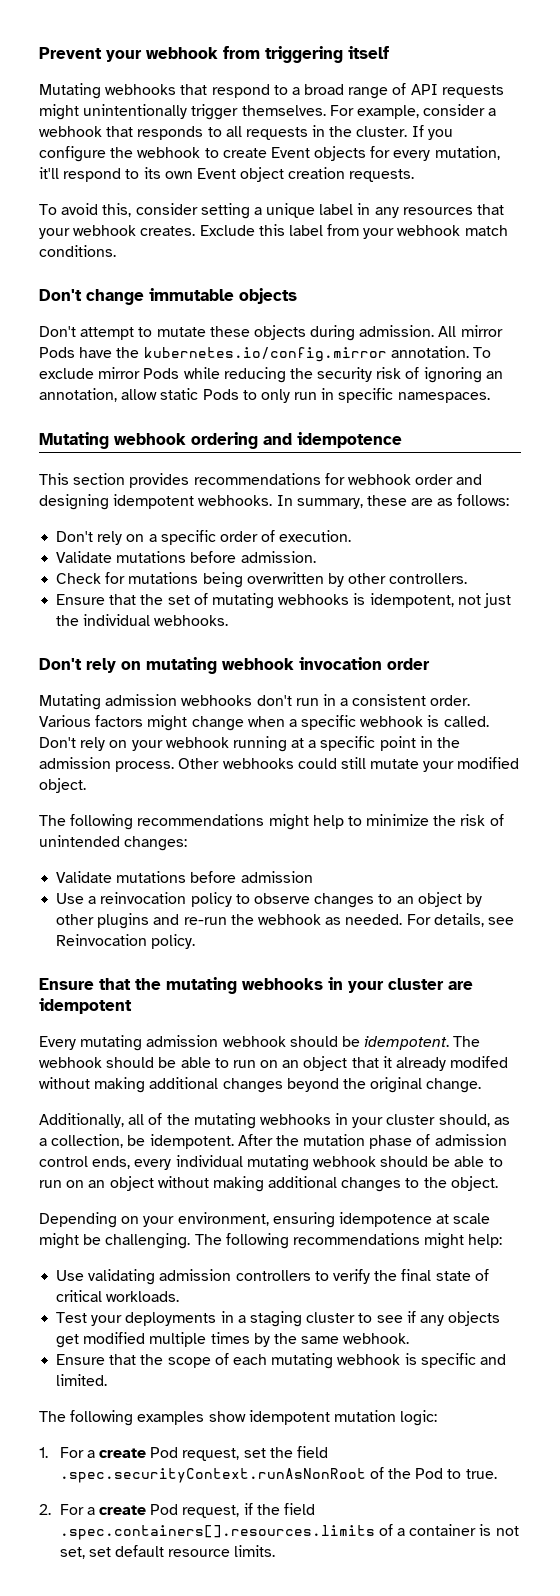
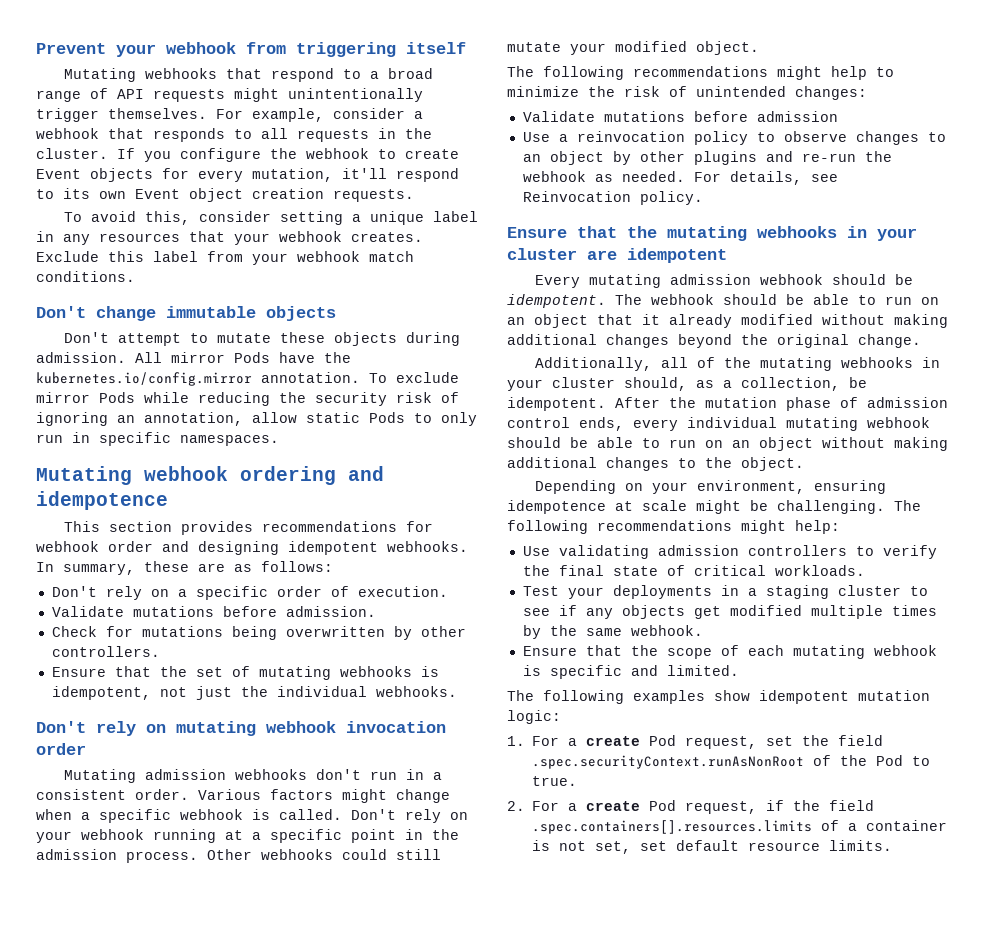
- The webhook should be able to run on an object that it already modifed without making additional changes beyond the original change.
+ The webhook should be able to run on an object that it already modified without making additional changes beyond the original change.

